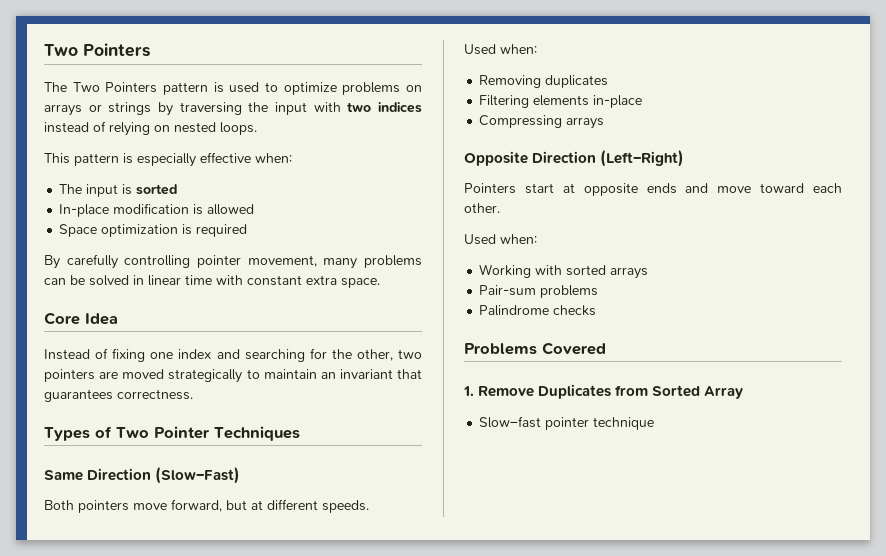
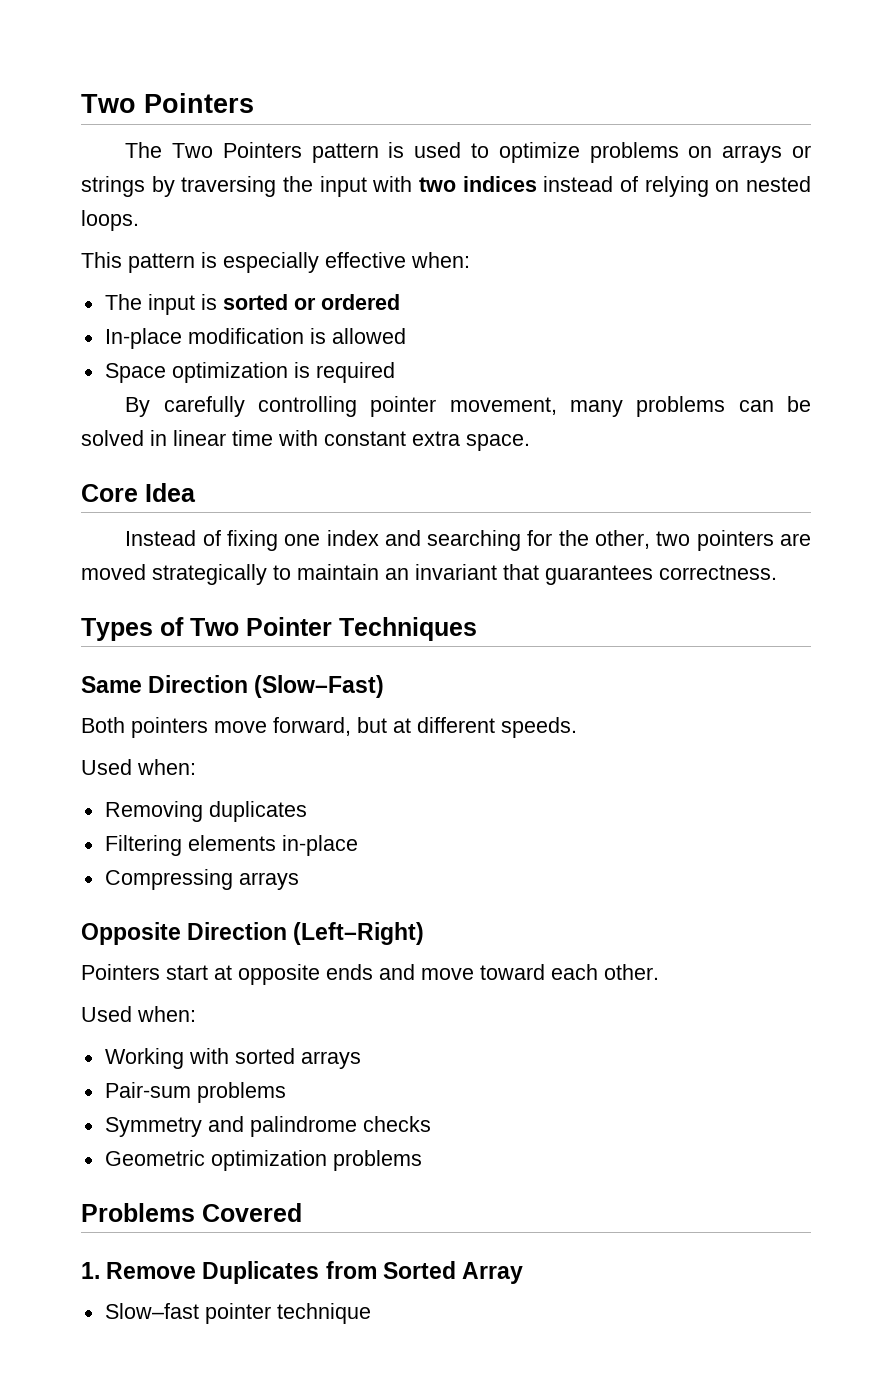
- The input is sorted
+ The input is sorted or ordered
- Palindrome checks
+ Symmetry and palindrome checks
+ Geometric optimization problems

